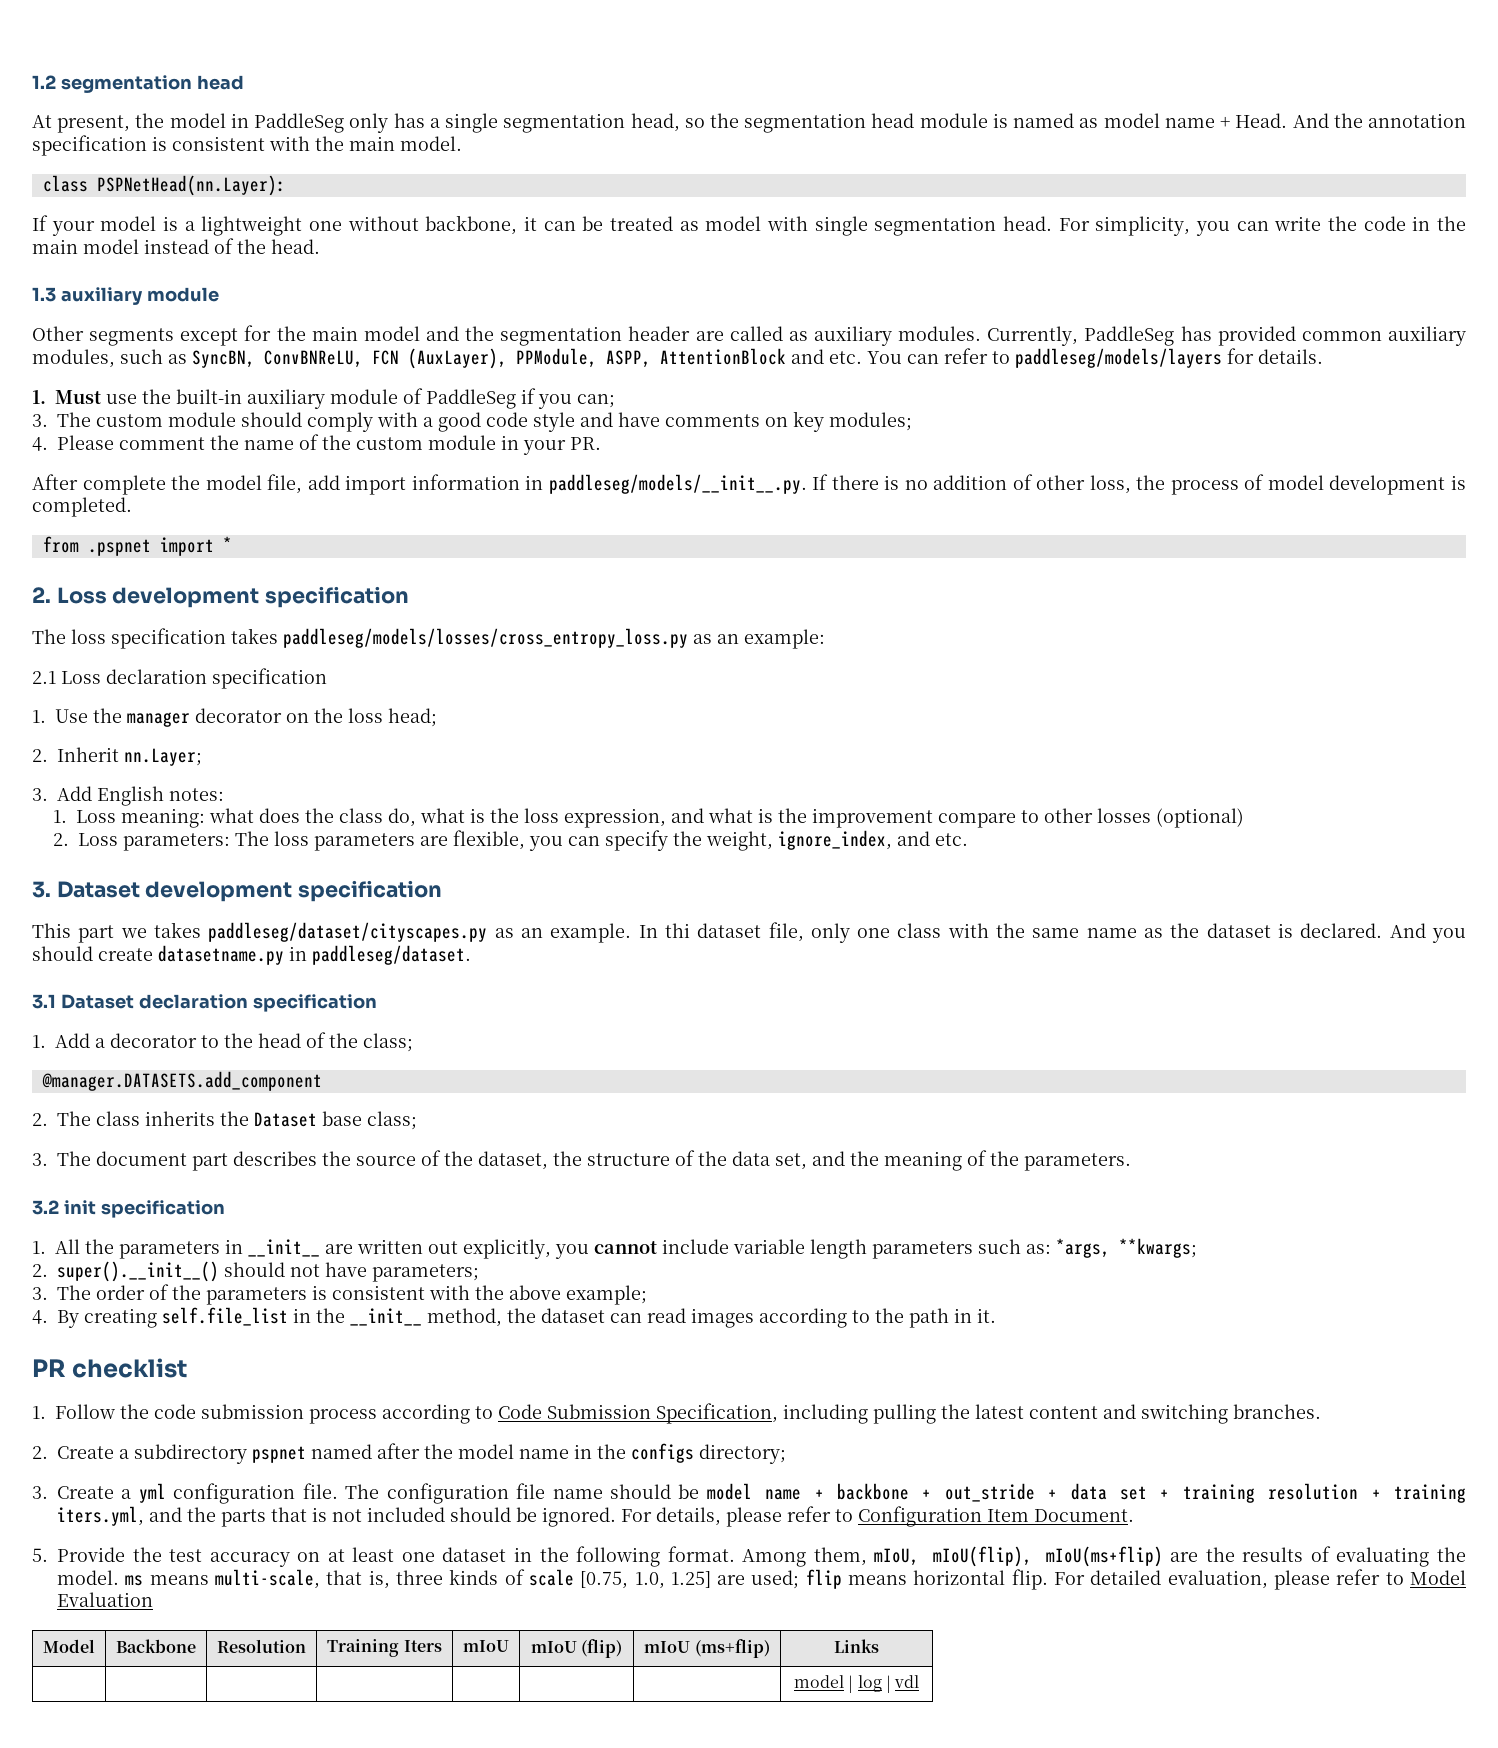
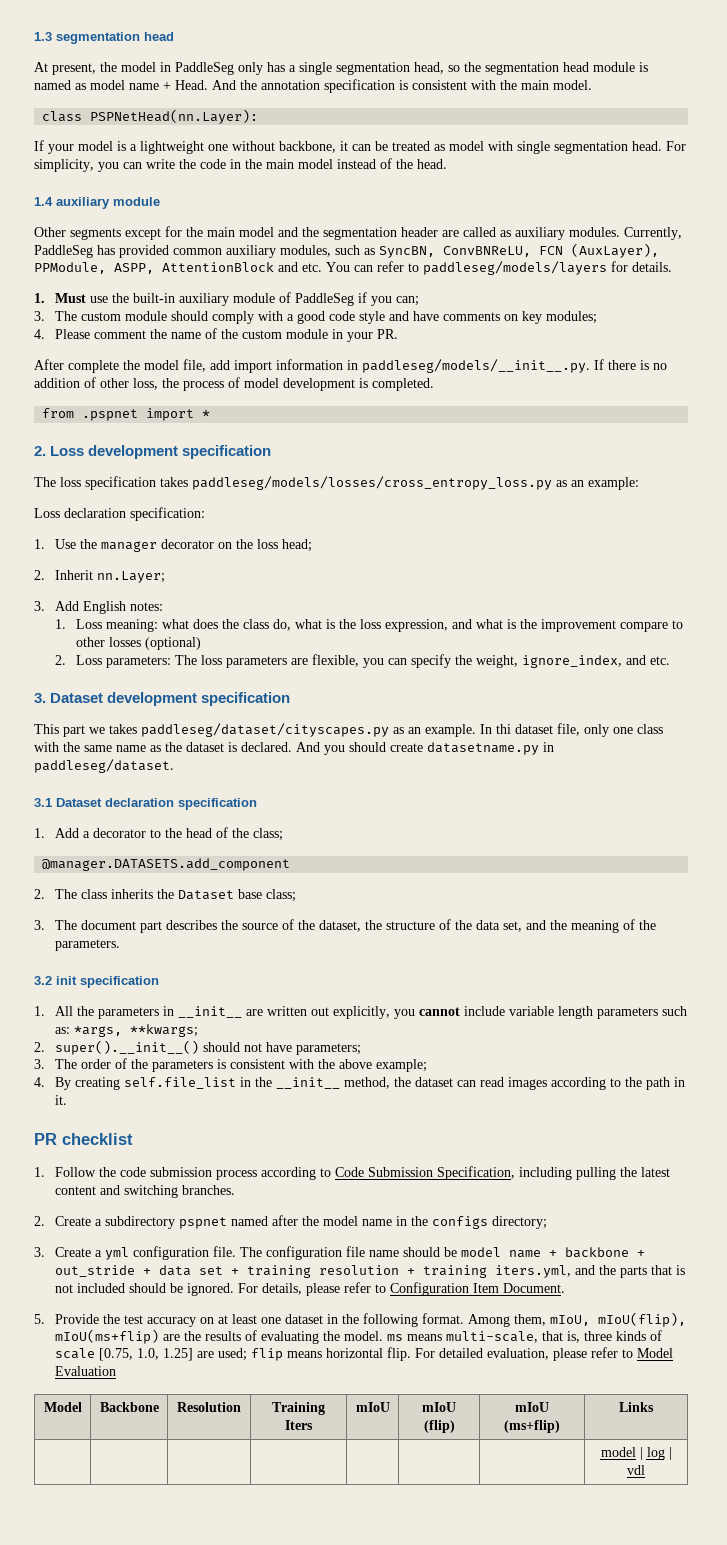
- 1.2 segmentation head
+ 1.3 segmentation head
- 1.3 auxiliary module
+ 1.4 auxiliary module
- 2.1 Loss declaration specification
+ Loss declaration specification:

